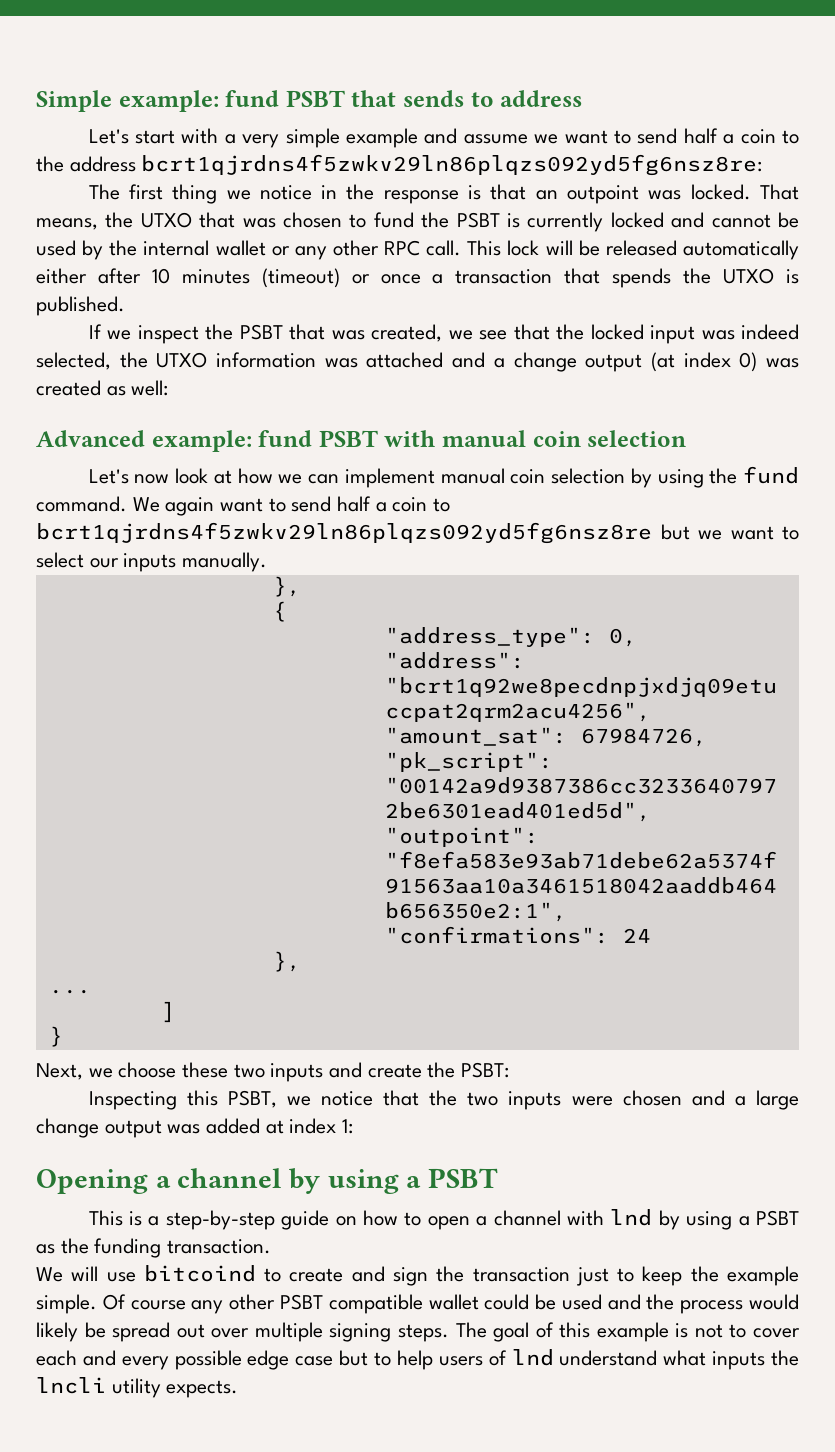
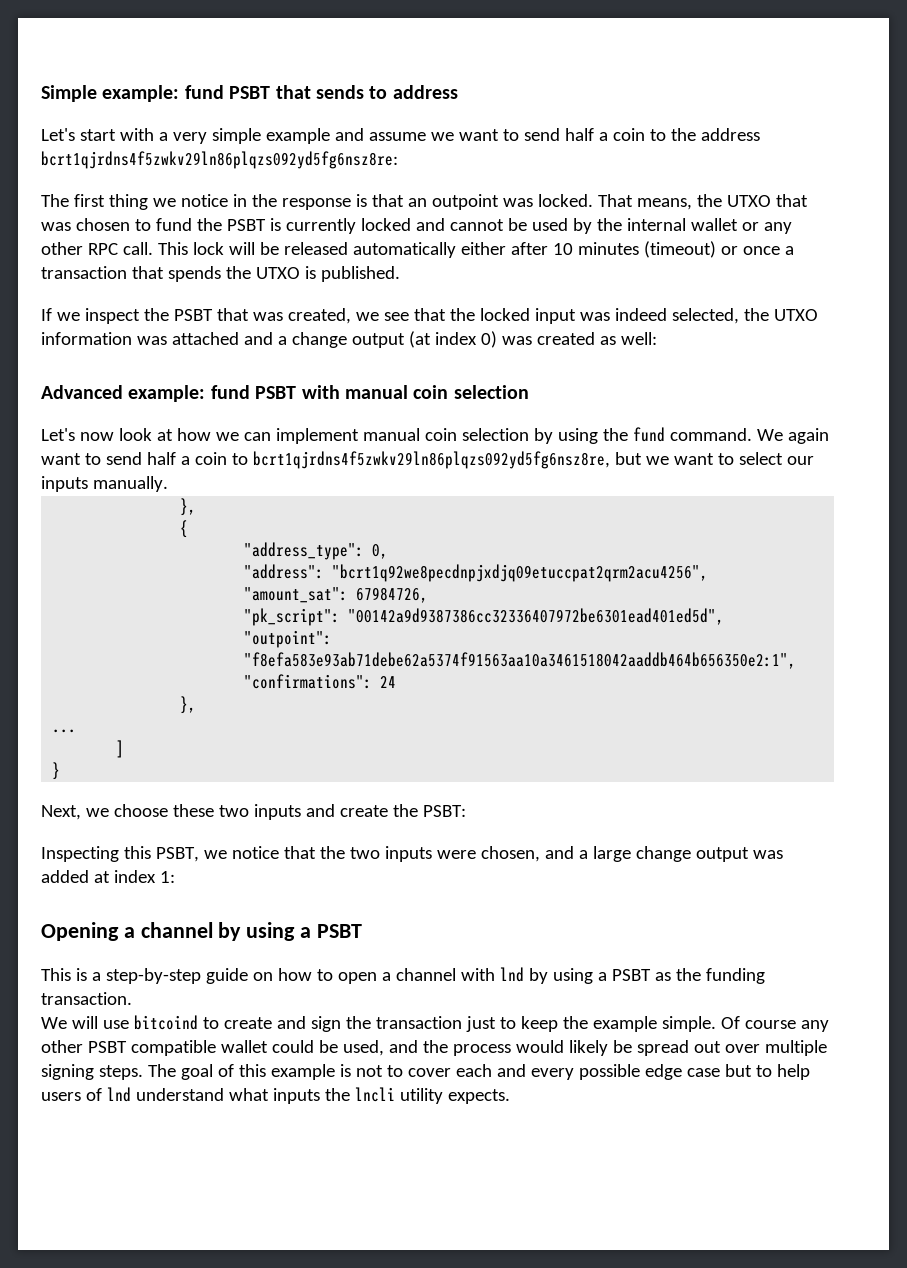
- We again want to send half a coin to bcrt1qjrdns4f5zwkv29ln86plqzs092yd5fg6nsz8re but we want to select our inputs manually.
+ We again want to send half a coin to bcrt1qjrdns4f5zwkv29ln86plqzs092yd5fg6nsz8re, but we want to select our inputs manually.
- Inspecting this PSBT, we notice that the two inputs were chosen and a large change output was added at index 1:
+ Inspecting this PSBT, we notice that the two inputs were chosen, and a large change output was added at index 1:
- Of course any other PSBT compatible wallet could be used and the process would likely be spread out over multiple signing steps.
+ Of course any other PSBT compatible wallet could be used, and the process would likely be spread out over multiple signing steps.

